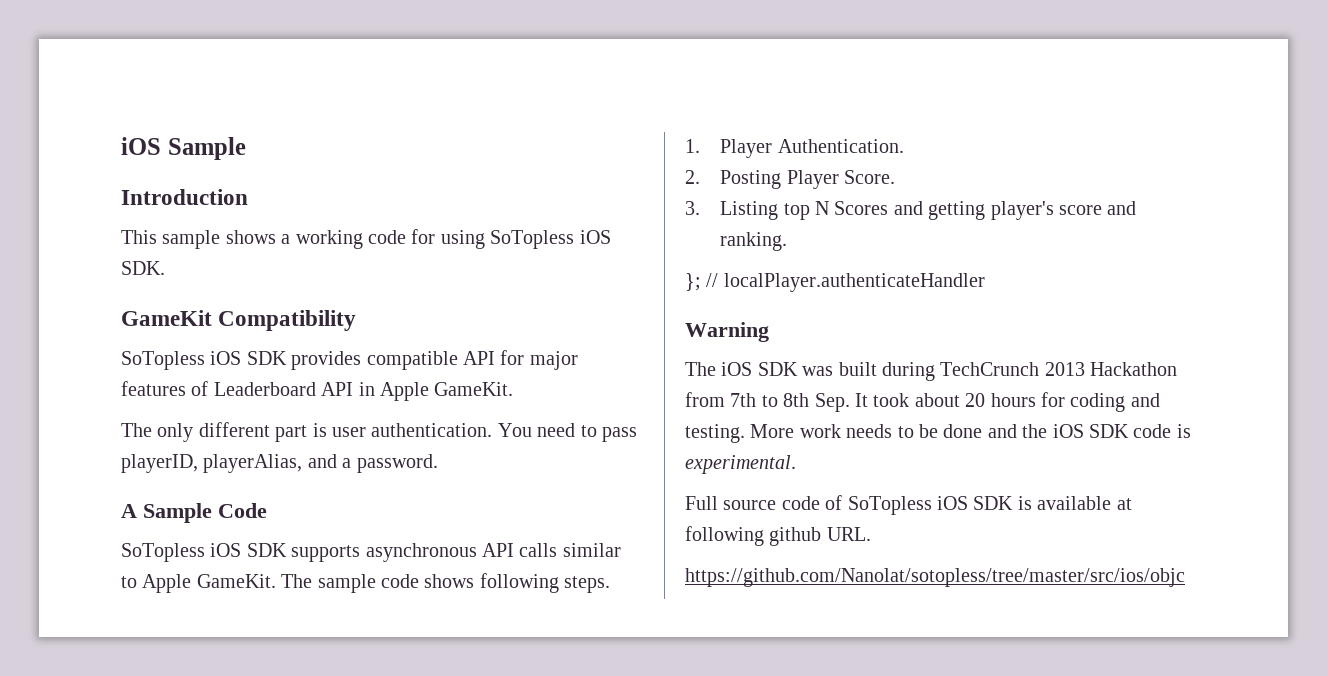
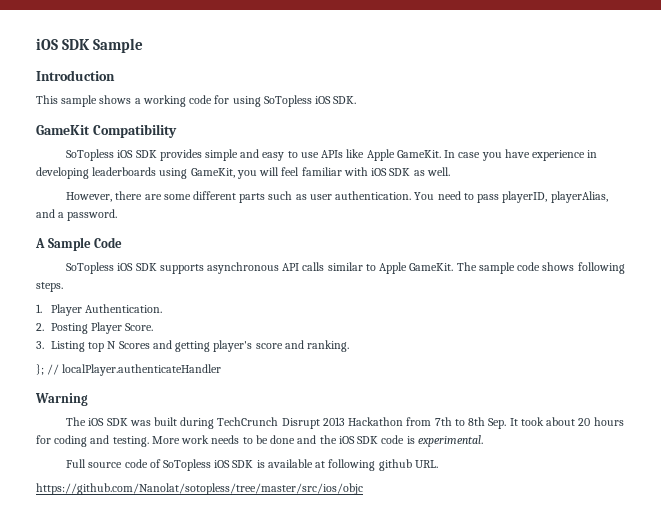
- iOS Sample
+ iOS SDK Sample
- SoTopless iOS SDK provides compatible API for major features of Leaderboard API in Apple GameKit.
- The only different part is user authentication.
+ SoTopless iOS SDK provides simple and easy to use APIs like Apple GameKit. In case you have experience in developing leaderboards using GameKit, you will feel familiar with iOS SDK as well.
+ However, there are some different parts such as user authentication.
- The iOS SDK was built during TechCrunch 2013 Hackathon from 7th to 8th Sep. It took about 20 hours for coding and testing.
+ The iOS SDK was built during TechCrunch Disrupt 2013 Hackathon from 7th to 8th Sep. It took about 20 hours for coding and testing.

